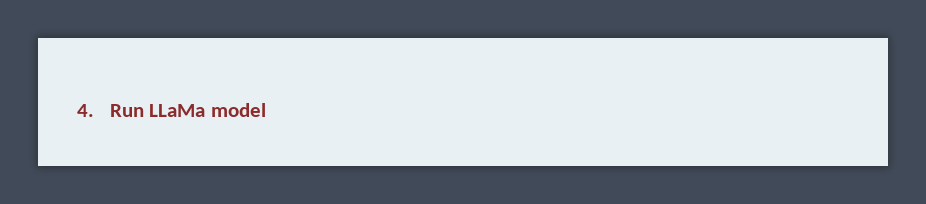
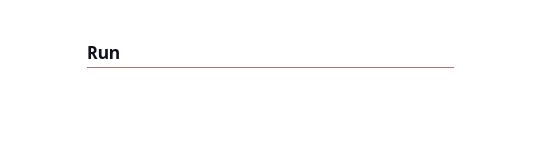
- 4. Run LLaMa model
+ Run

